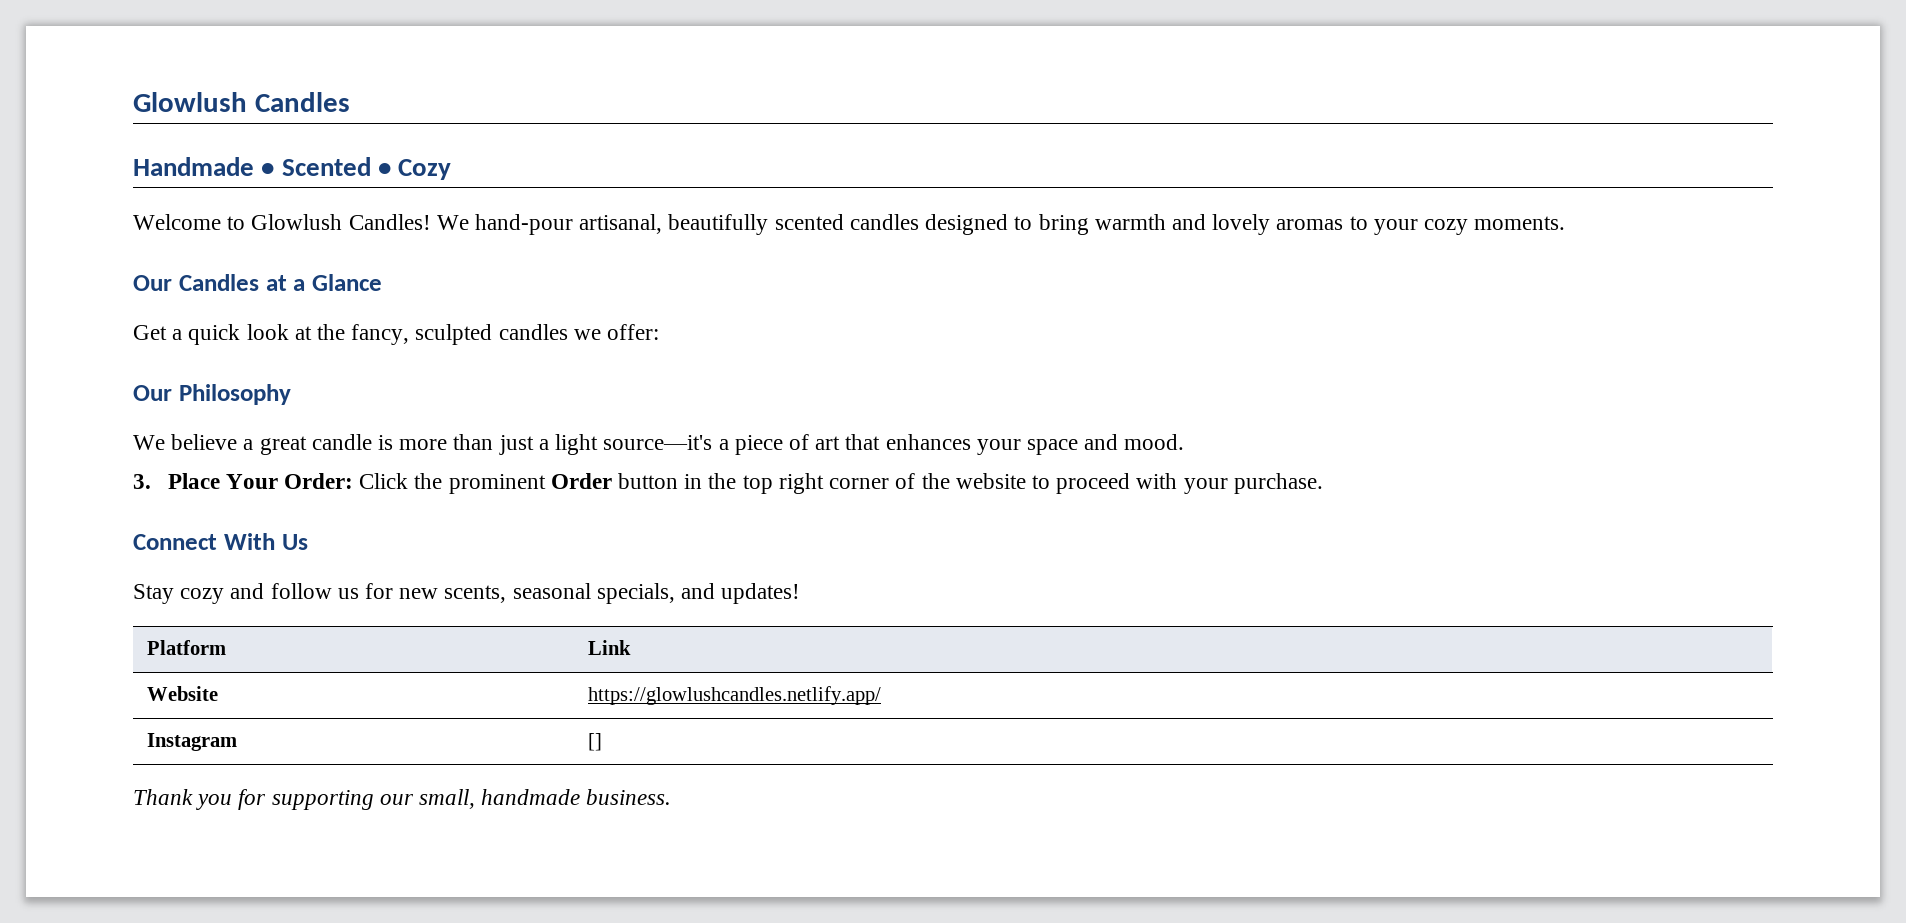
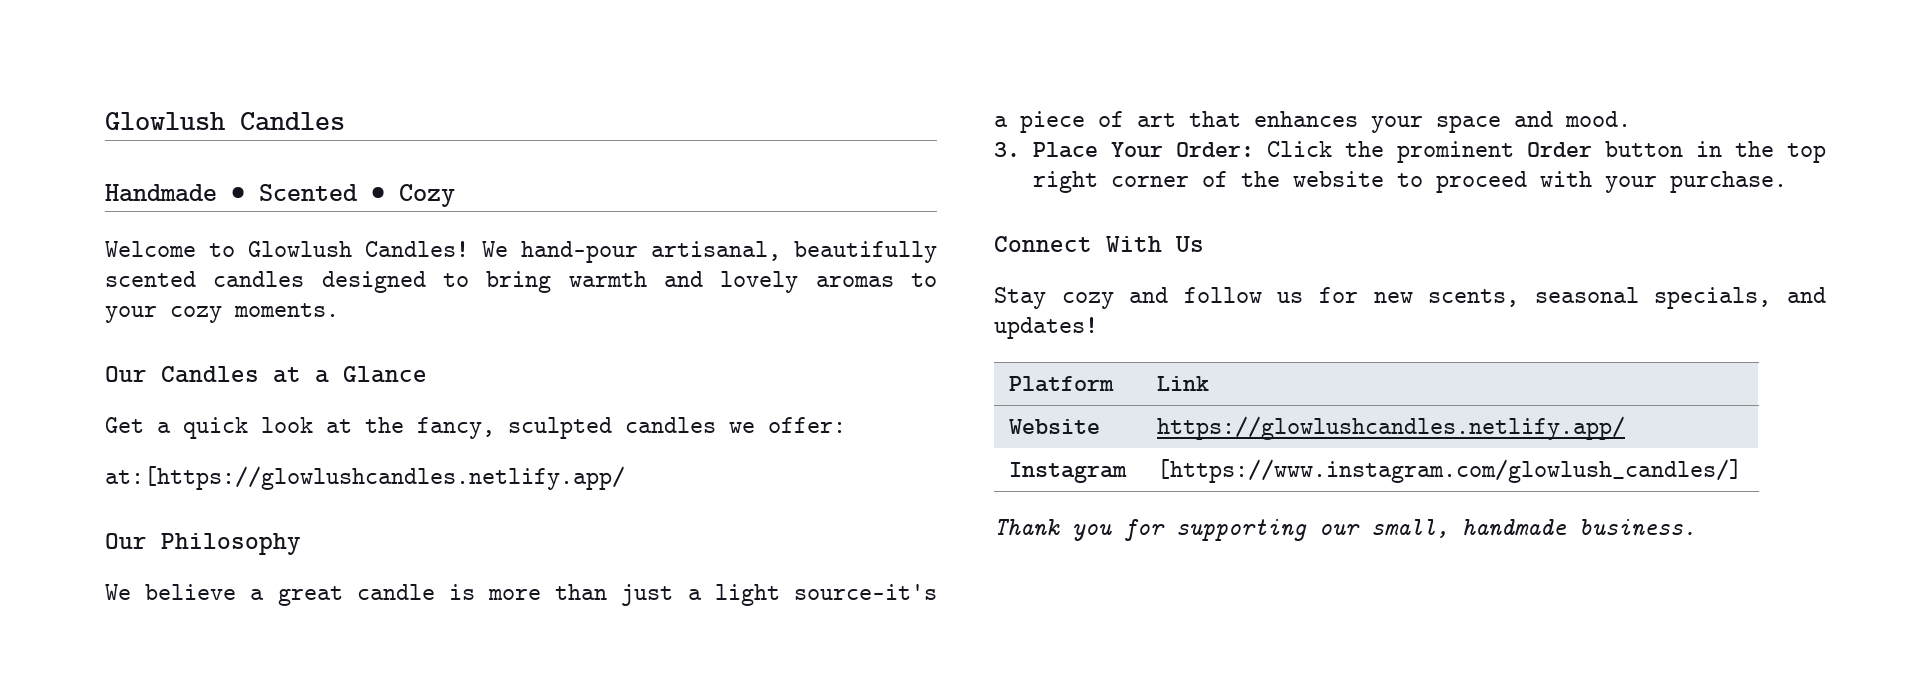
+ at:[https://glowlushcandles.netlify.app/
- Instagram | []
+ Instagram | [https://www.instagram.com/glowlush_candles/]

